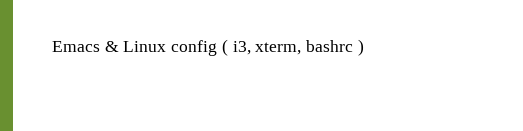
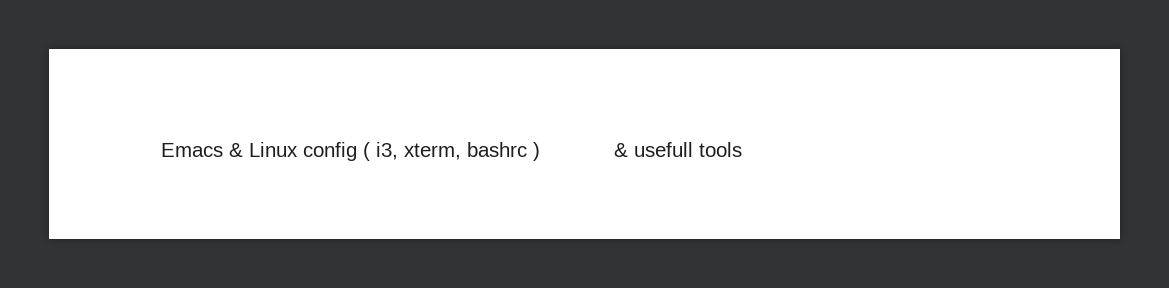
- Emacs & Linux config ( i3, xterm, bashrc )
+ Emacs & Linux config ( i3, xterm, bashrc ) & usefull tools

